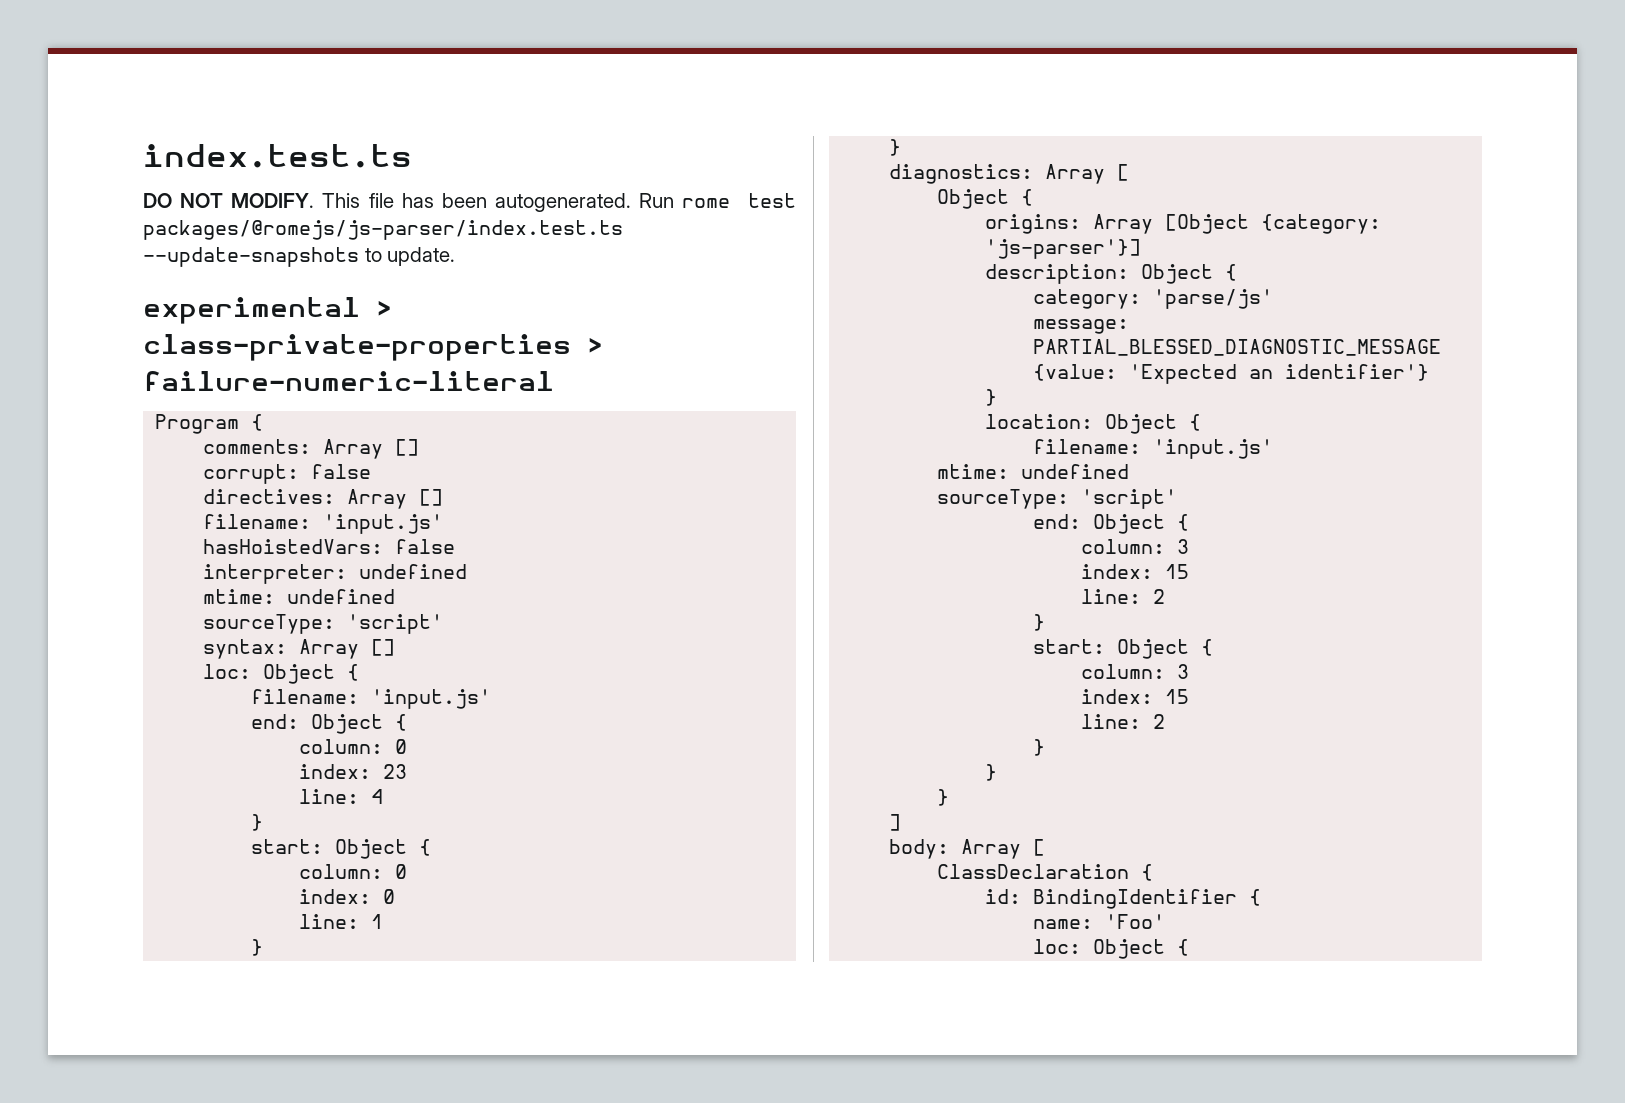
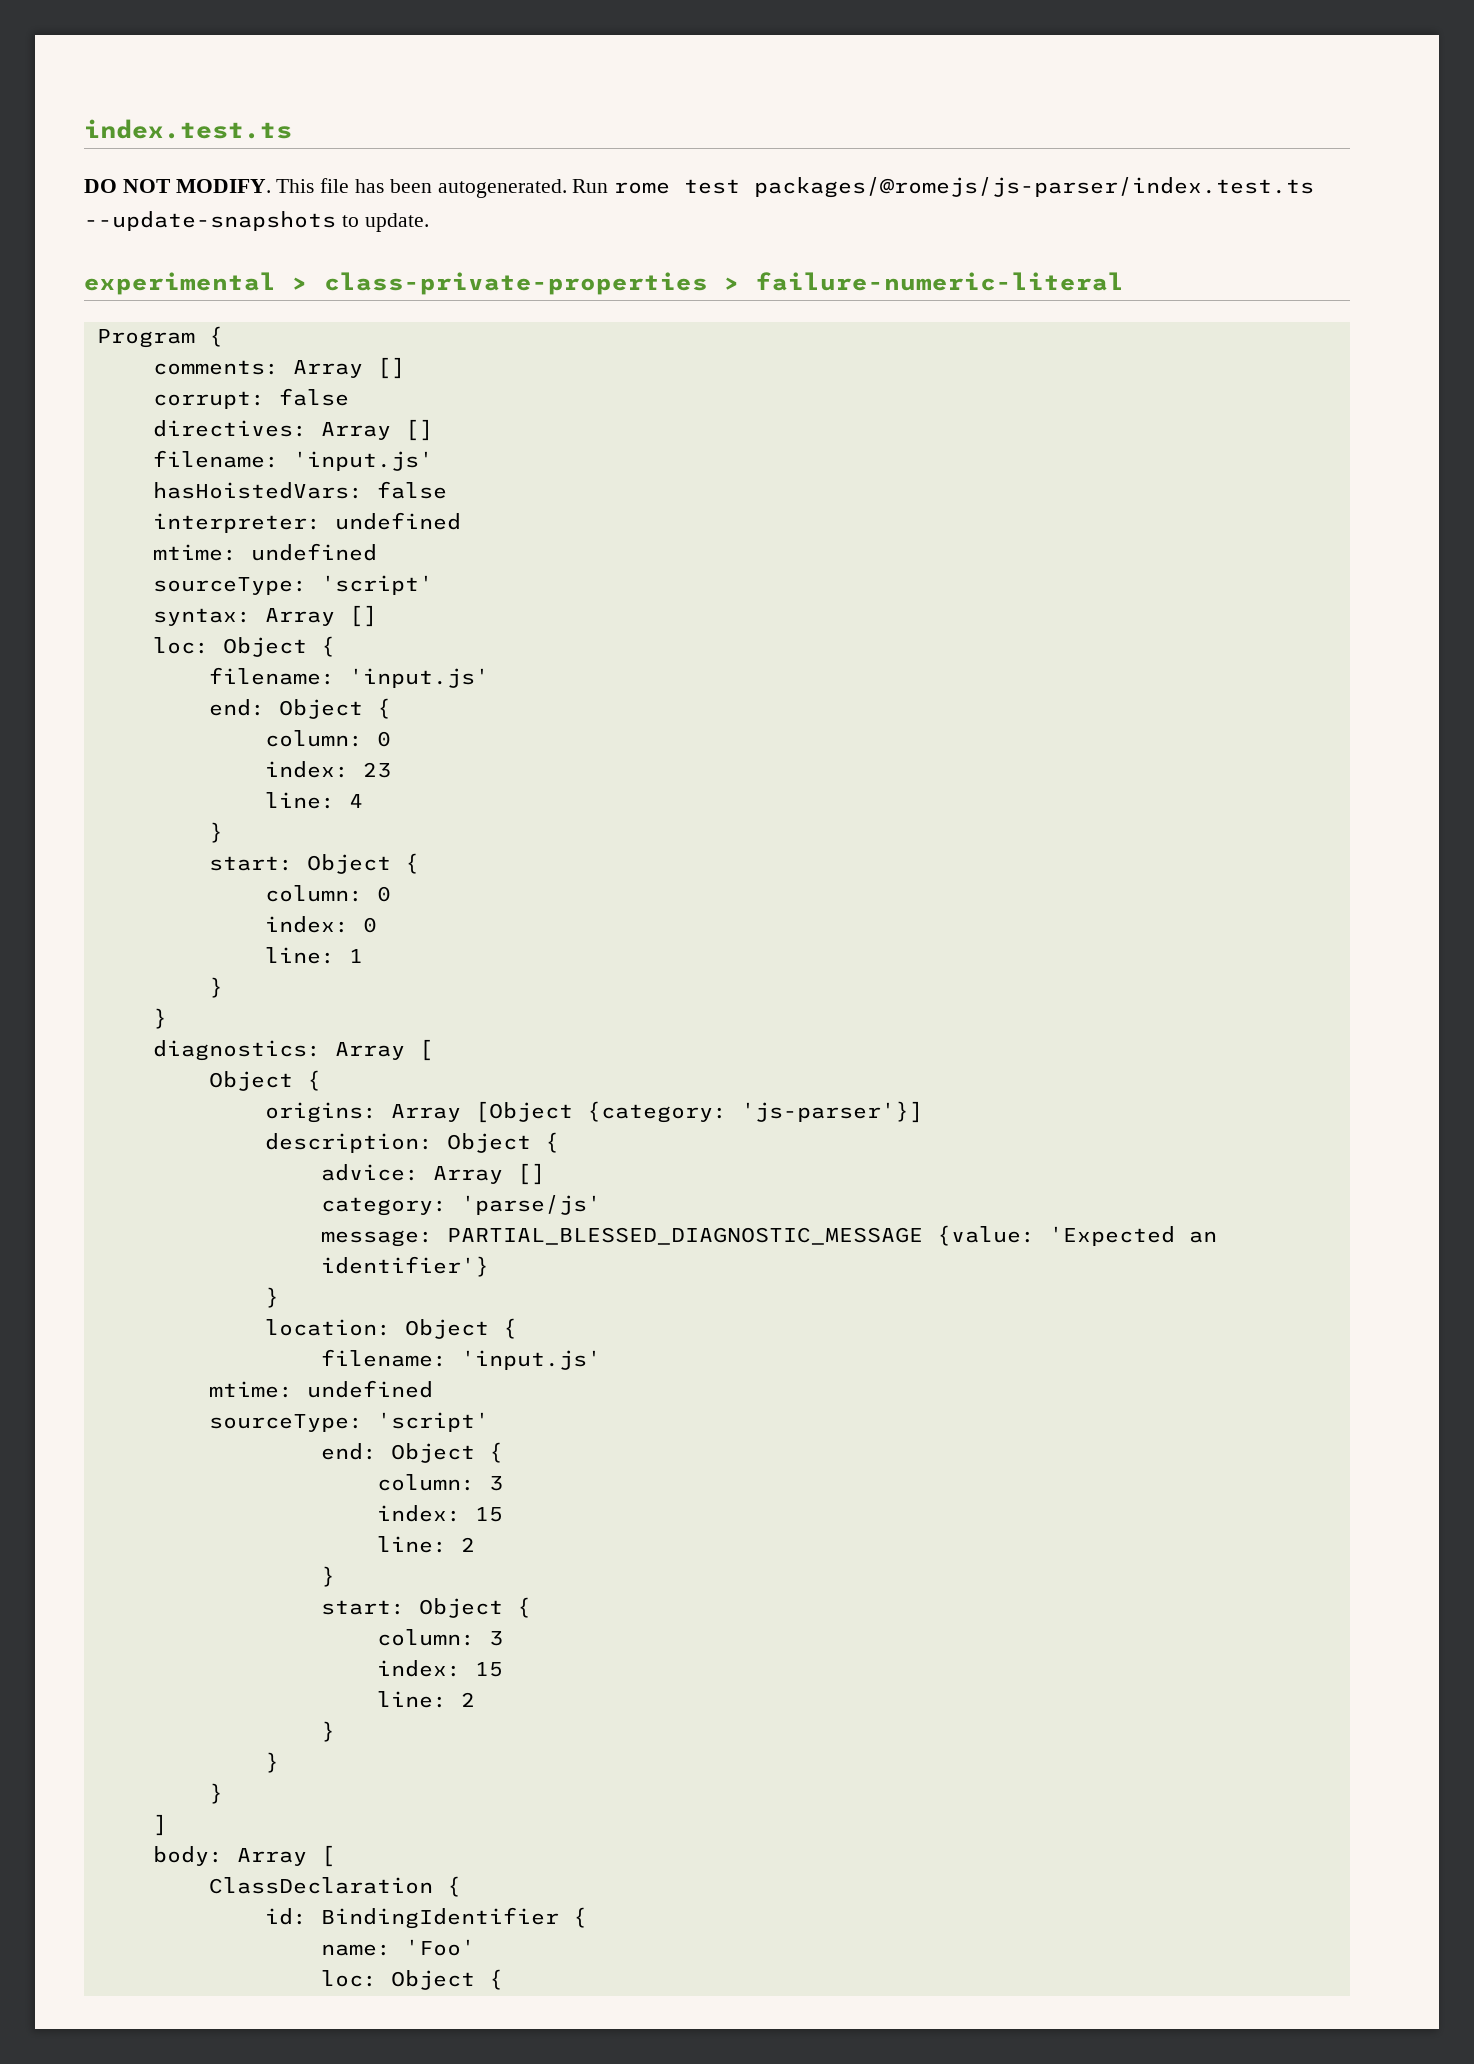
+ advice: Array []

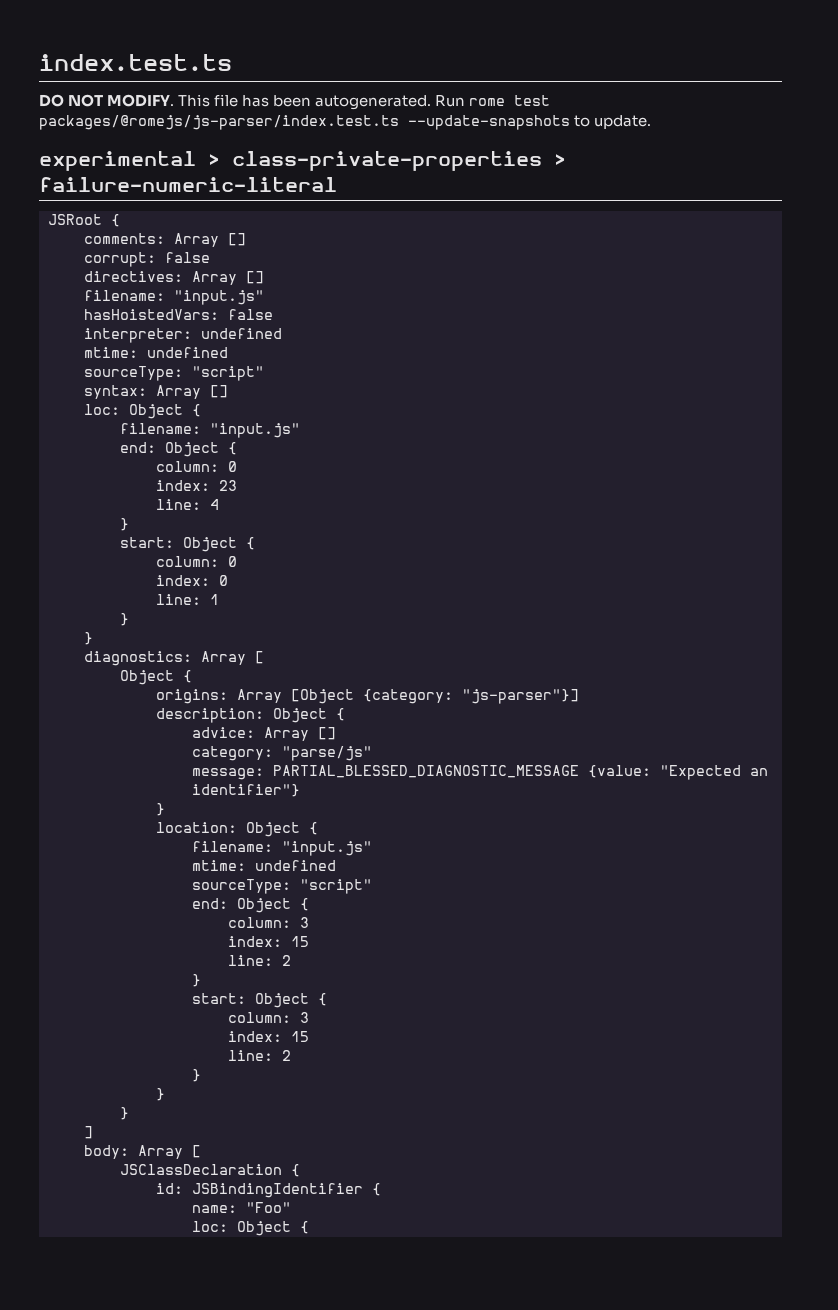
- Program {
+ JSRoot {
  directives: Array []
- filename: 'input.js'
+ filename: "input.js"
  interpreter: undefined
  mtime: undefined
- sourceType: 'script'
+ sourceType: "script"
  syntax: Array []
  loc: Object {
- filename: 'input.js'
+ filename: "input.js"
- origins: Array [Object {category: 'js-parser'}]
+ origins: Array [Object {category: "js-parser"}]
- category: 'parse/js'
+ category: "parse/js"
- message: PARTIAL_BLESSED_DIAGNOSTIC_MESSAGE {value: 'Expected an identifier'}
+ message: PARTIAL_BLESSED_DIAGNOSTIC_MESSAGE {value: "Expected an identifier"}
  location: Object {
- filename: 'input.js'
+ filename: "input.js"
  mtime: undefined
- sourceType: 'script'
+ sourceType: "script"
- ClassDeclaration {
+ JSClassDeclaration {
- id: BindingIdentifier {
+ id: JSBindingIdentifier {
- name: 'Foo'
+ name: "Foo"

